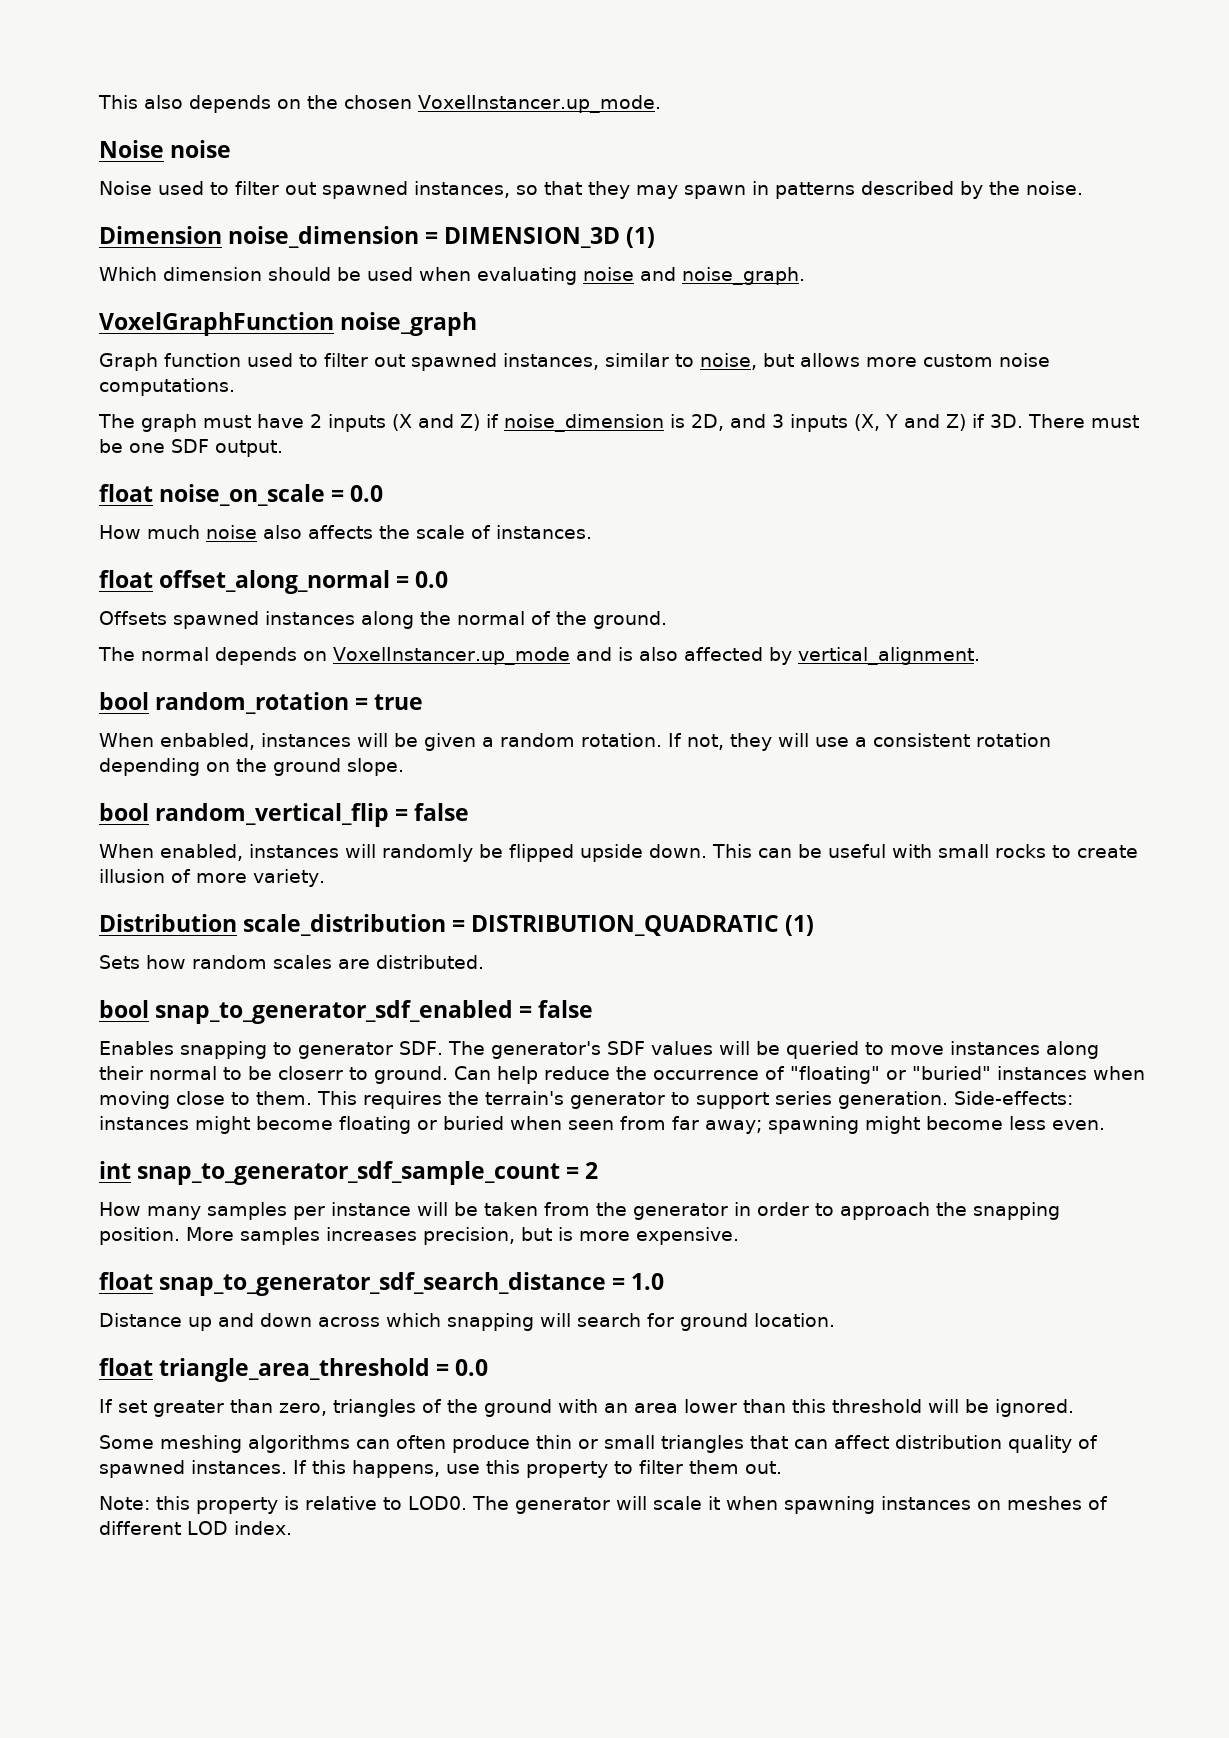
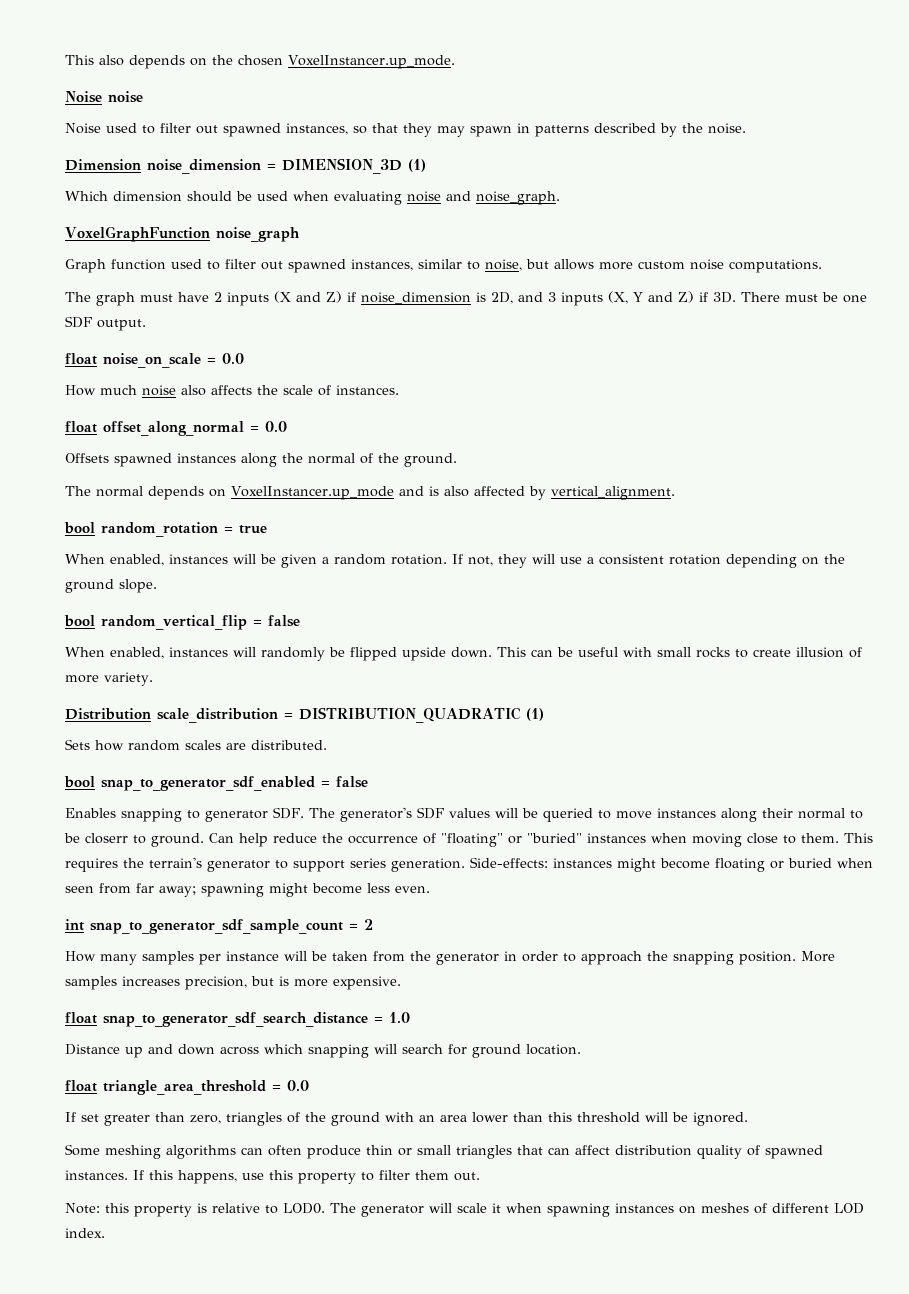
- When enbabled, instances will be given a random rotation.
+ When enabled, instances will be given a random rotation.

